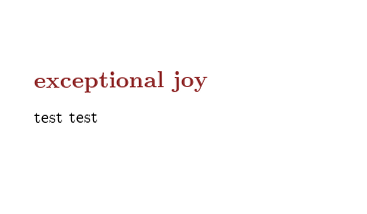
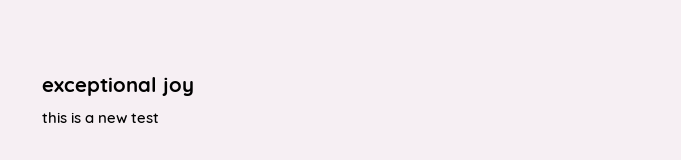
- test test
+ this is a new test

